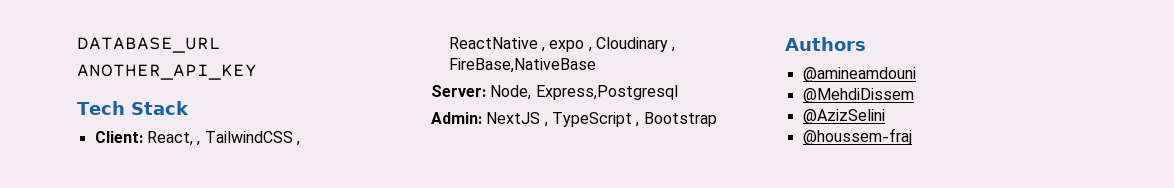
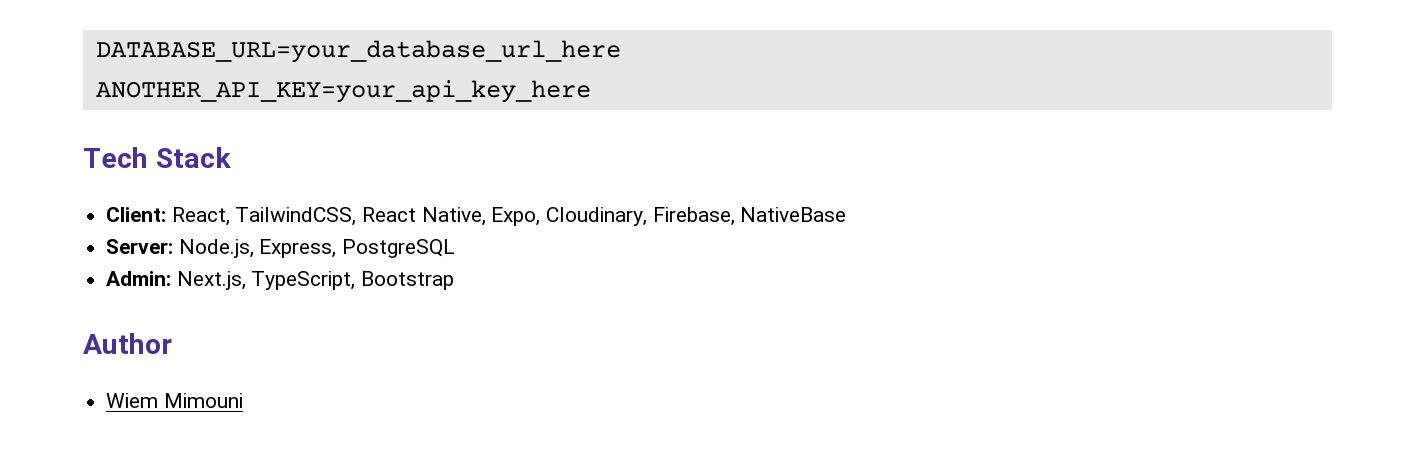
- DATABASE_URL
- ANOTHER_API_KEY
+ DATABASE_URL=your_database_url_here
+ ANOTHER_API_KEY=your_api_key_here
- Client: React, , TailwindCSS , ReactNative , expo , Cloudinary , FireBase,NativeBase
- Server: Node, Express,Postgresql
- Admin: NextJS , TypeScript , Bootstrap
- Authors
- @amineamdouni
- @MehdiDissem
- @AzizSelini
- @houssem-fraj
+ Client: React, TailwindCSS, React Native, Expo, Cloudinary, Firebase, NativeBase
+ Server: Node.js, Express, PostgreSQL
+ Admin: Next.js, TypeScript, Bootstrap
+ Author
+ Wiem Mimouni

